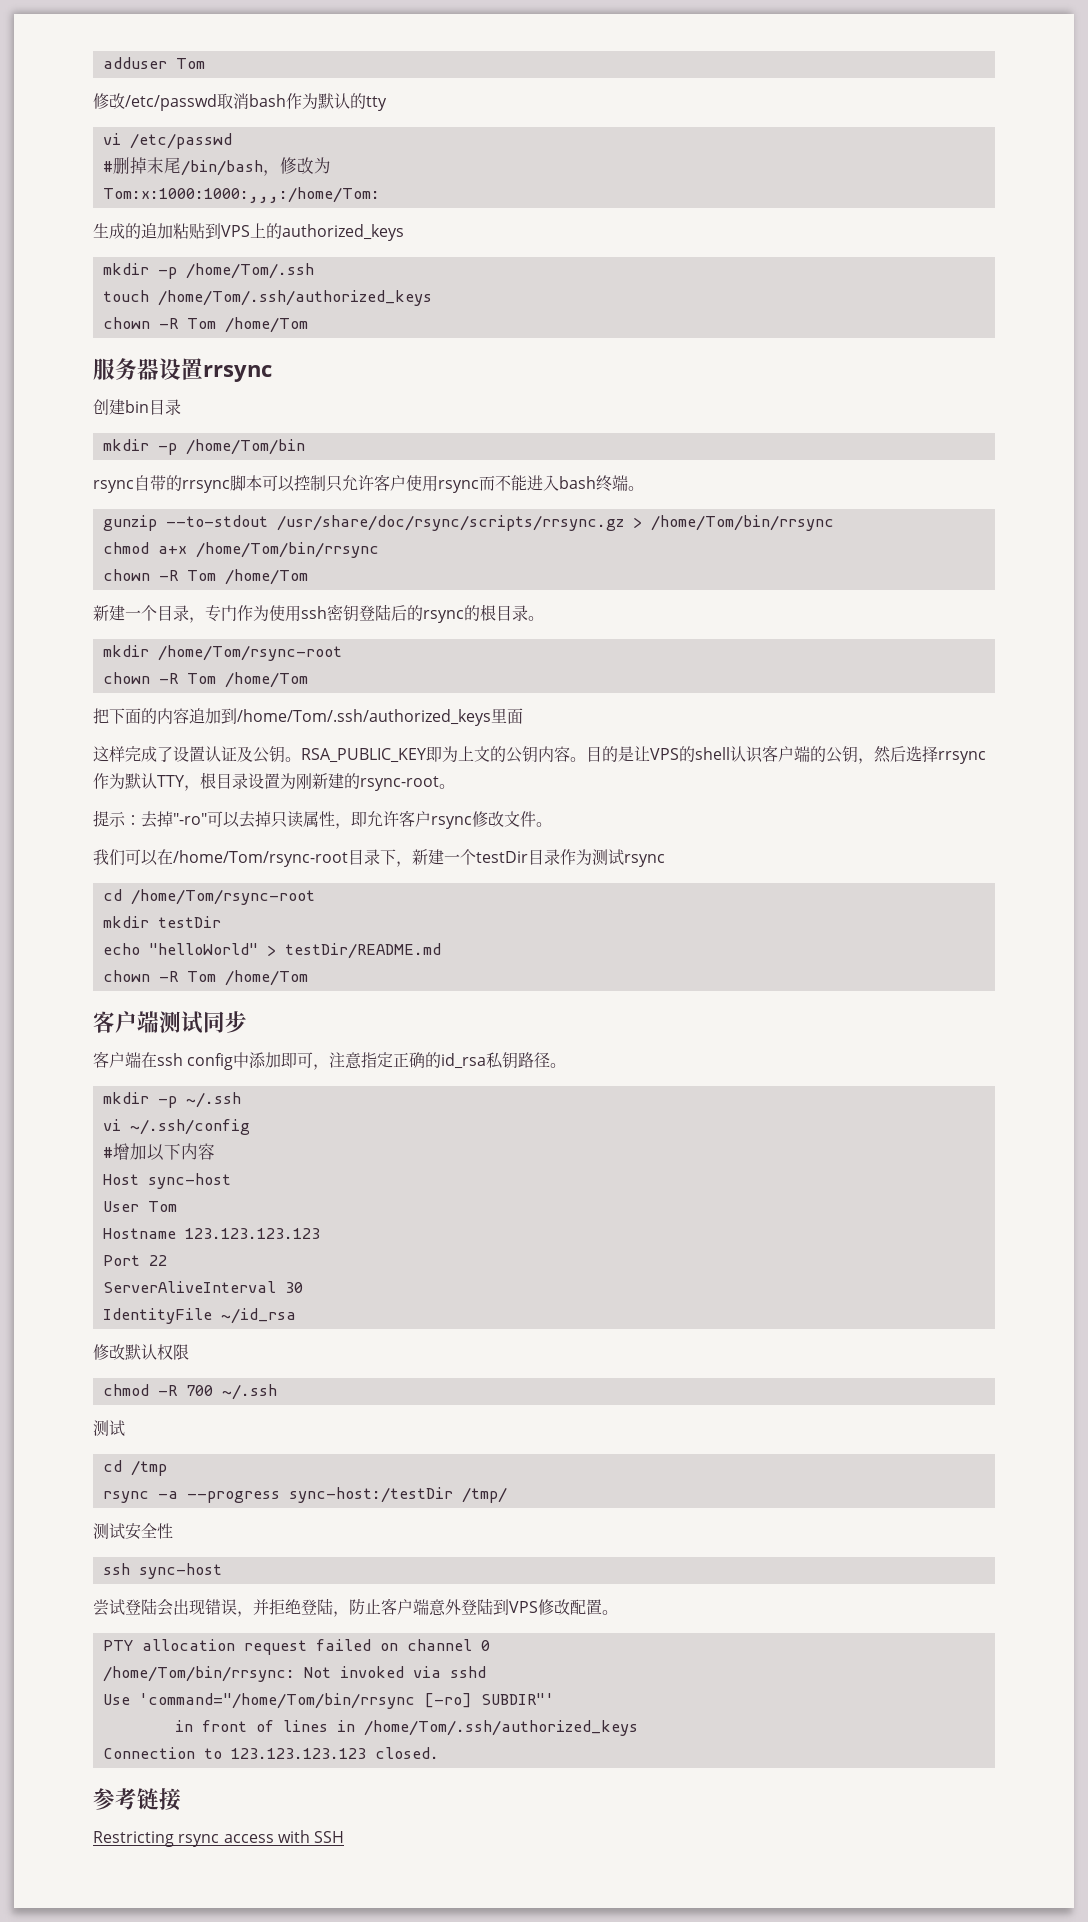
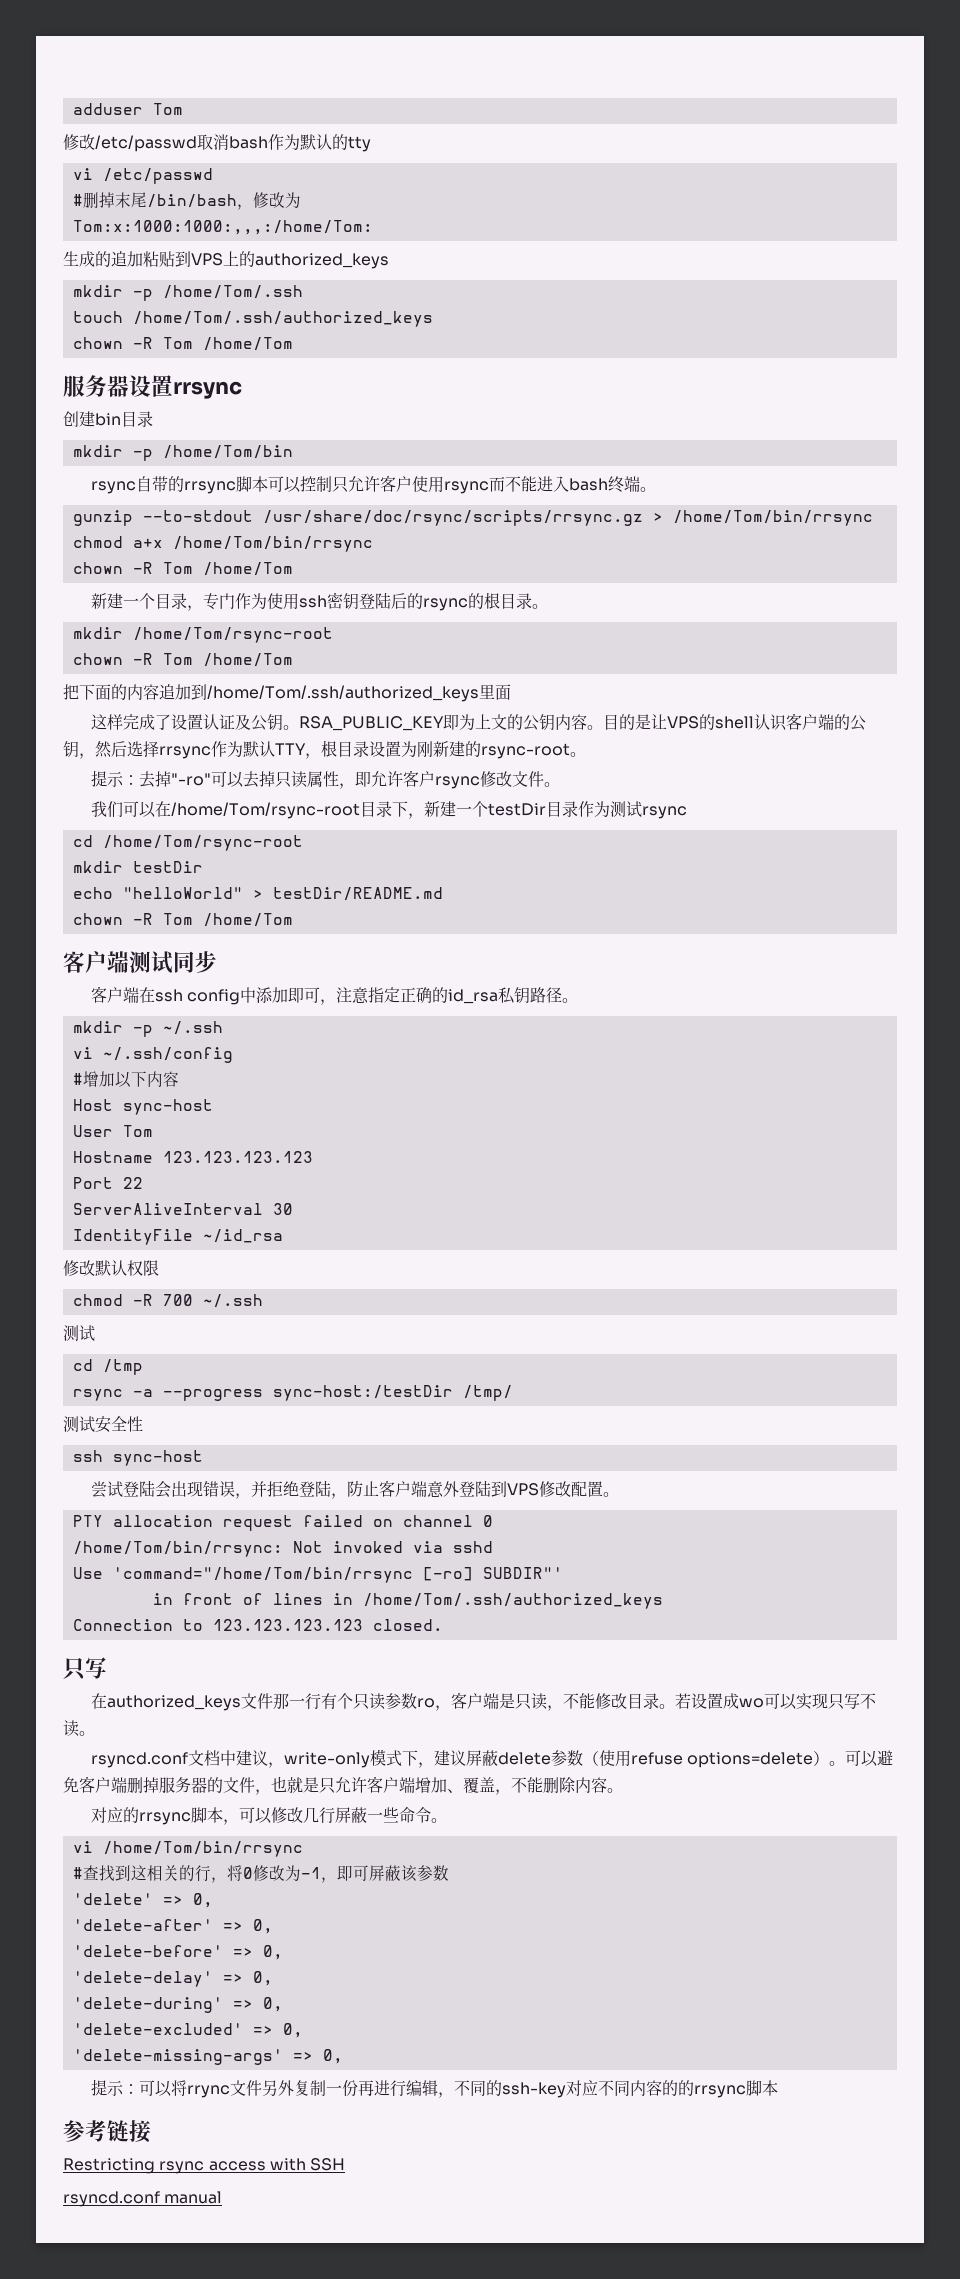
  Connection to 123.123.123.123 closed.
+ 只写
+ 在authorized_keys文件那一行有个只读参数ro，客户端是只读，不能修改目录。若设置成wo可以实现只写不读。
+ rsyncd.conf文档中建议，write-only模式下，建议屏蔽delete参数（使用refuse options=delete）。可以避免客户端删掉服务器的文件，也就是只允许客户端增加、覆盖，不能删除内容。
+ 对应的rrsync脚本，可以修改几行屏蔽一些命令。
+ vi /home/Tom/bin/rrsync
+ #查找到这相关的行，将0修改为-1，即可屏蔽该参数
+ 'delete' => 0,
+ 'delete-after' => 0,
+ 'delete-before' => 0,
+ 'delete-delay' => 0,
+ 'delete-during' => 0,
+ 'delete-excluded' => 0,
+ 'delete-missing-args' => 0,
+ 提示：可以将rrync文件另外复制一份再进行编辑，不同的ssh-key对应不同内容的的rrsync脚本
+ rsyncd.conf manual

